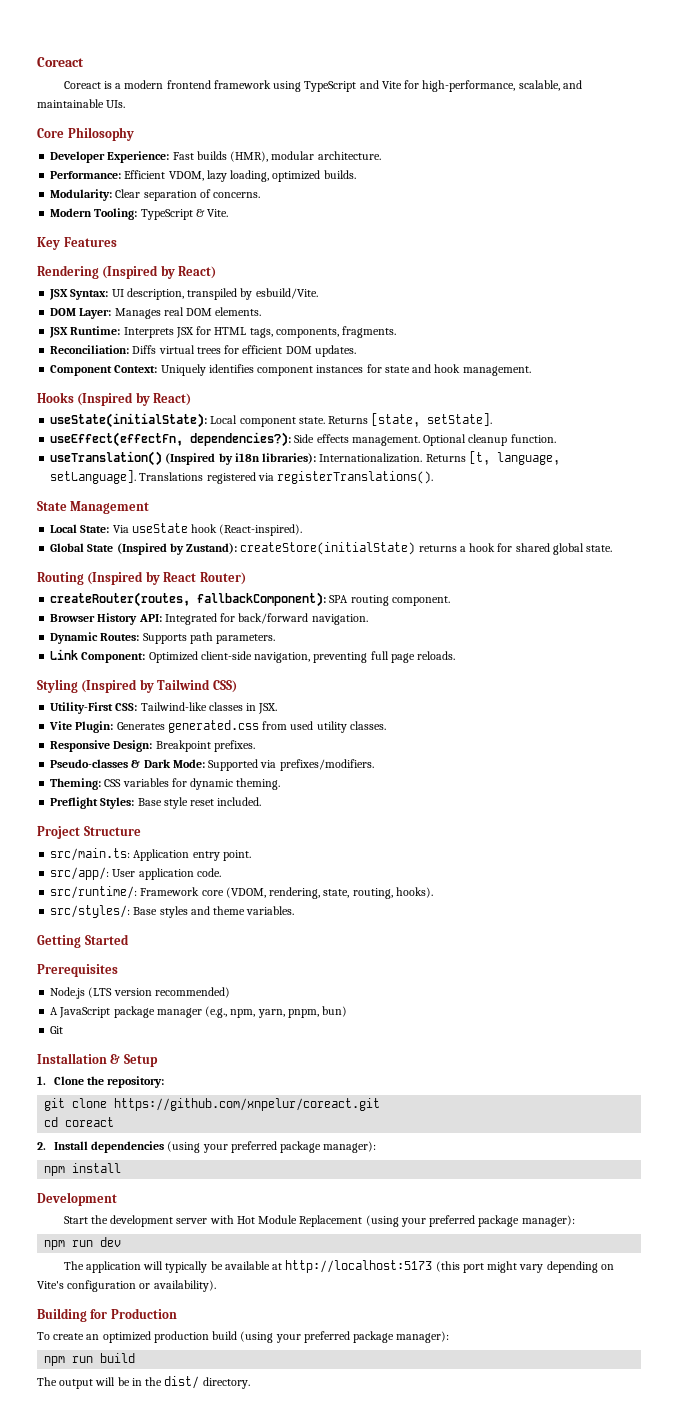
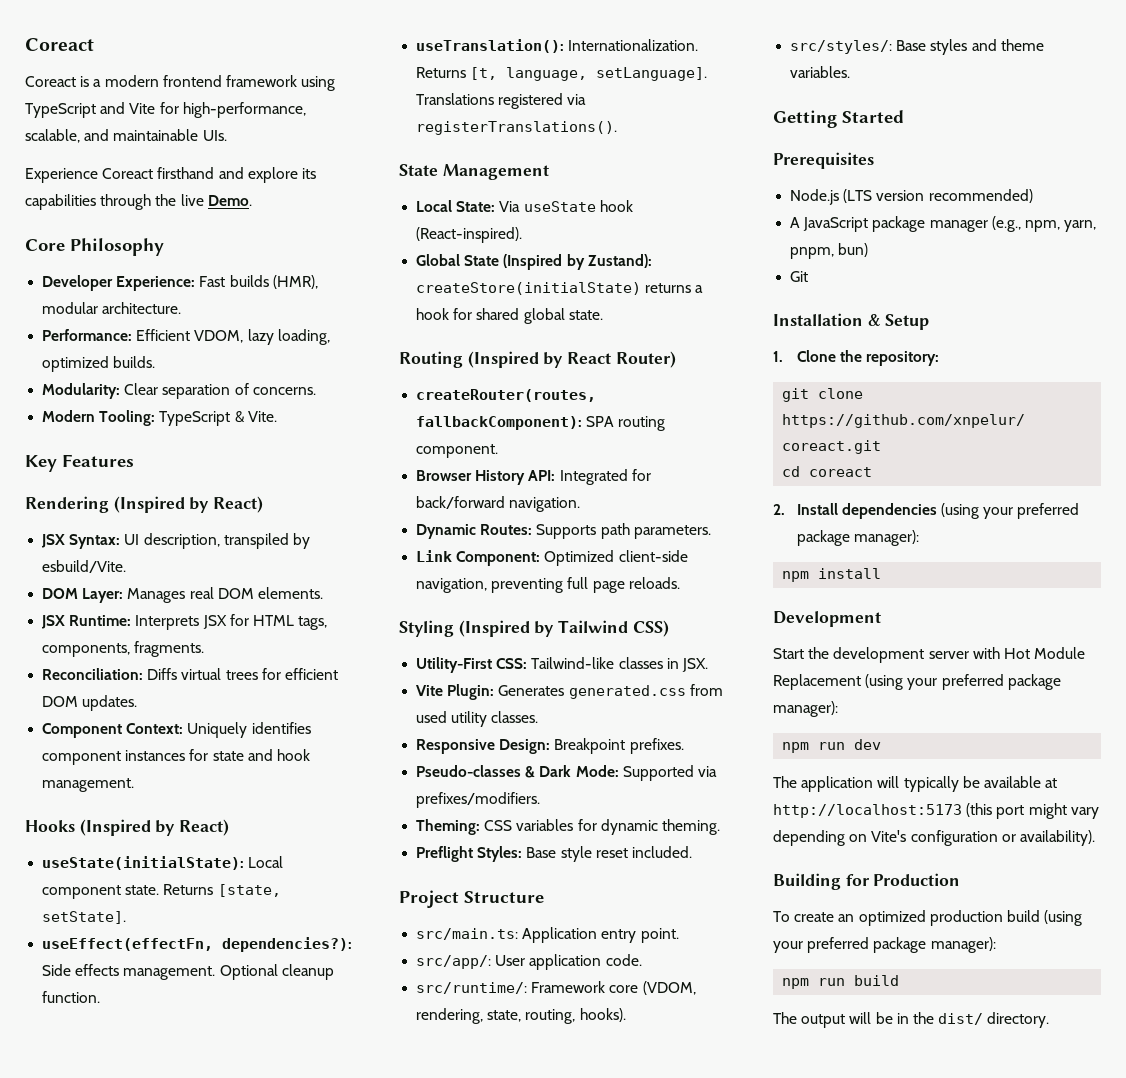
+ Experience Coreact firsthand and explore its capabilities through the live Demo.
- useTranslation() (Inspired by i18n libraries): Internationalization.
+ useTranslation(): Internationalization.

